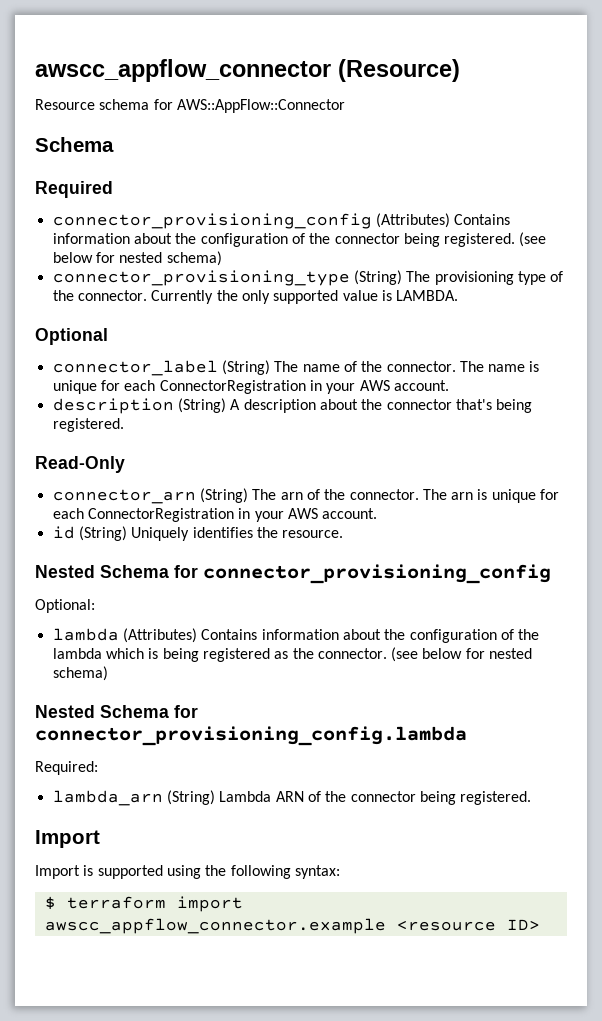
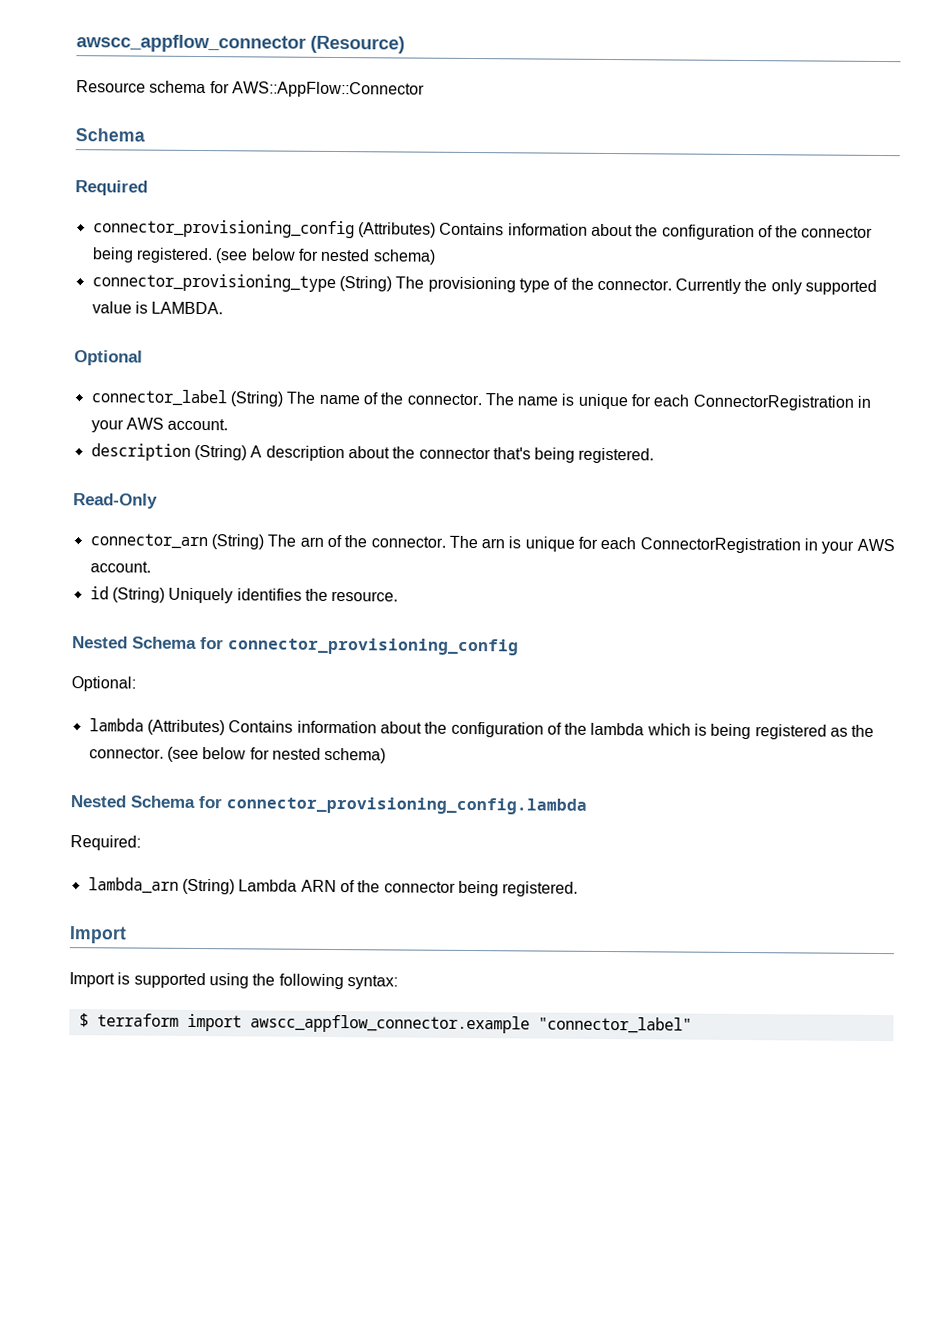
- $ terraform import awscc_appflow_connector.example <resource ID>
+ $ terraform import awscc_appflow_connector.example "connector_label"

